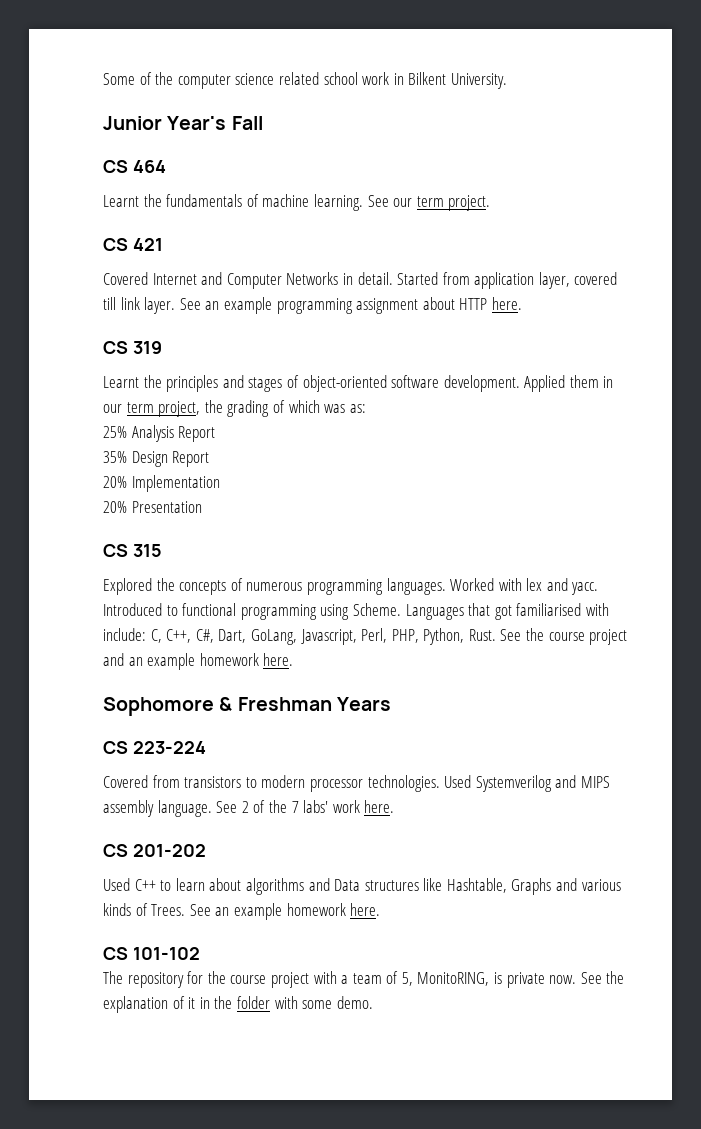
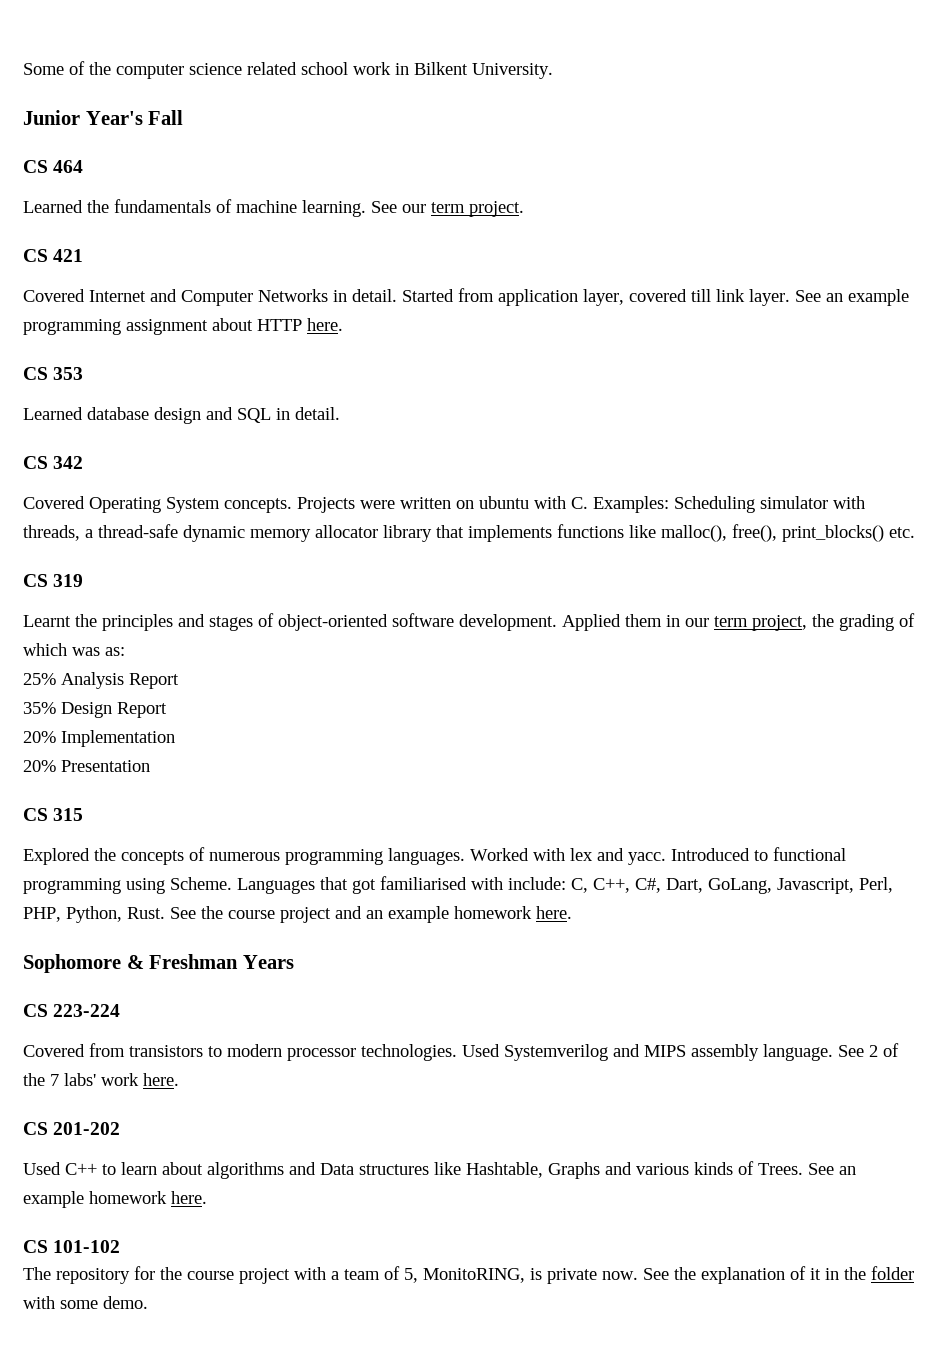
- Learnt the fundamentals of machine learning.
+ Learned the fundamentals of machine learning.
+ CS 353
+ Learned database design and SQL in detail.
+ CS 342
+ Covered Operating System concepts. Projects were written on ubuntu with C. Examples: Scheduling simulator with threads, a thread-safe dynamic memory allocator library that implements functions like malloc(), free(), print_blocks() etc.

